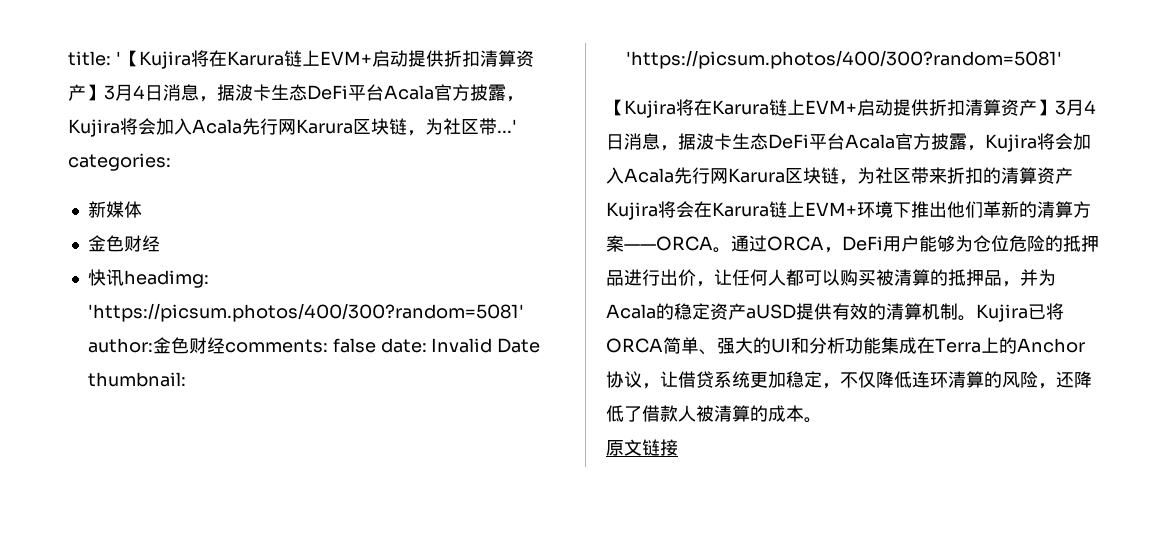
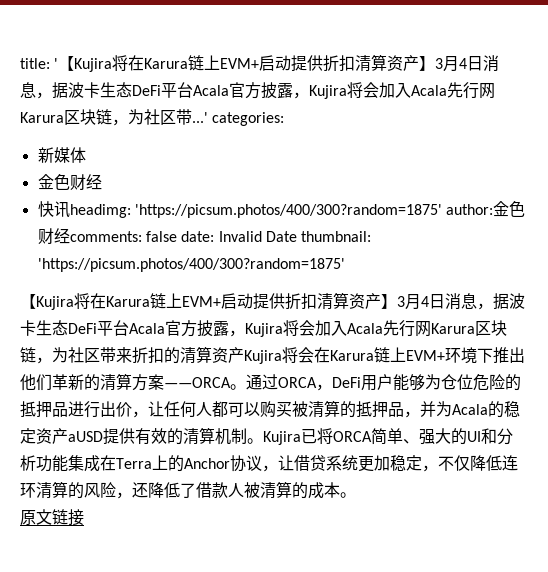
- 快讯headimg: 'https://picsum.photos/400/300?random=5081' author:金色财经comments: false date: Invalid Date thumbnail: 'https://picsum.photos/400/300?random=5081'
+ 快讯headimg: 'https://picsum.photos/400/300?random=1875' author:金色财经comments: false date: Invalid Date thumbnail: 'https://picsum.photos/400/300?random=1875'

